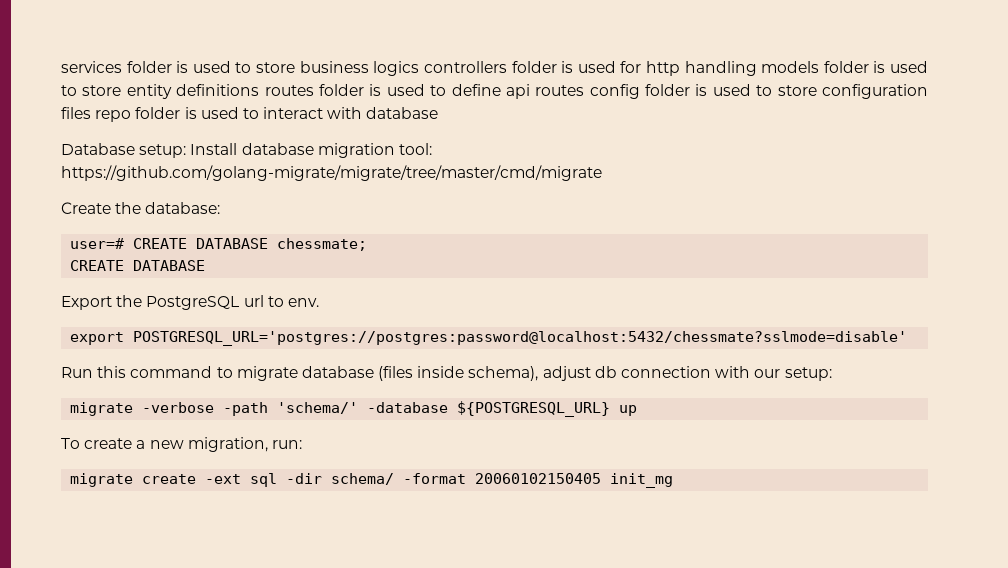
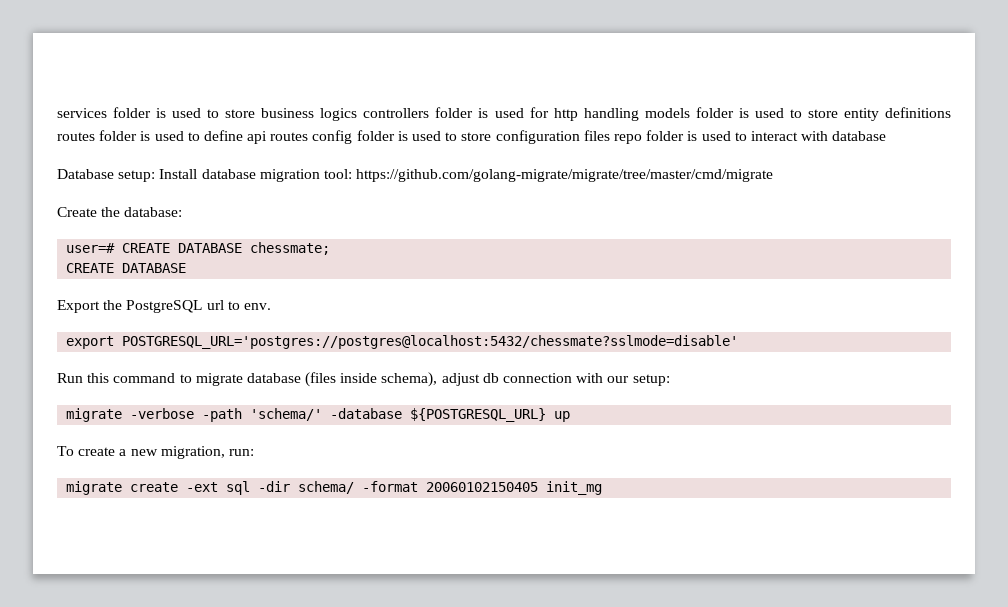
- export POSTGRESQL_URL='postgres://postgres:password@localhost:5432/chessmate?sslmode=disable'
+ export POSTGRESQL_URL='postgres://postgres@localhost:5432/chessmate?sslmode=disable'

